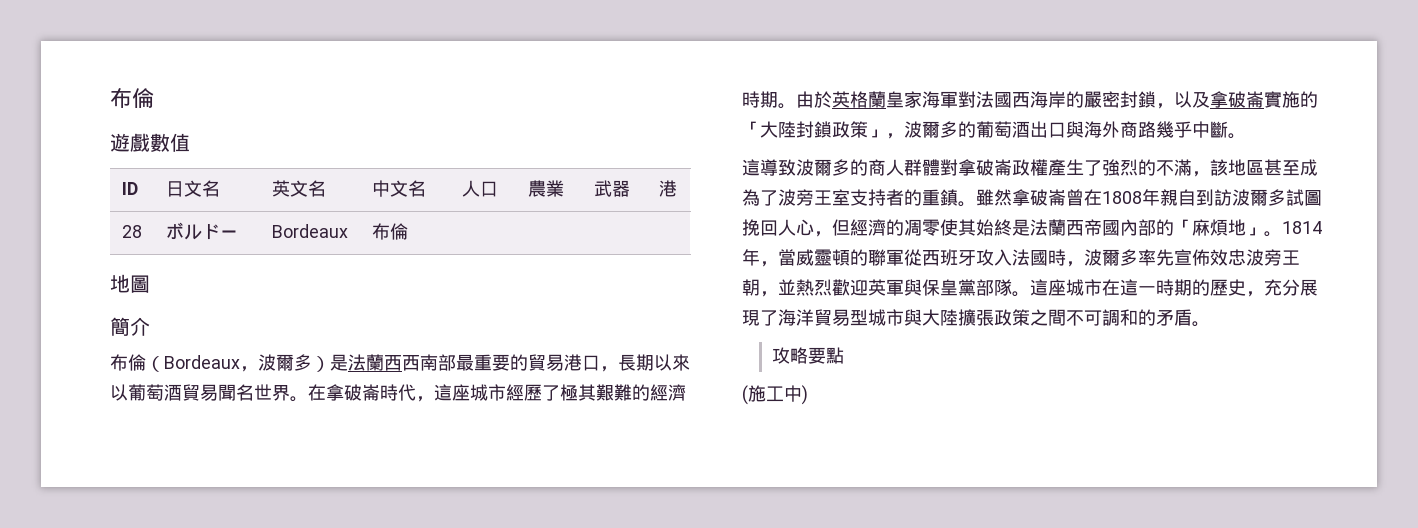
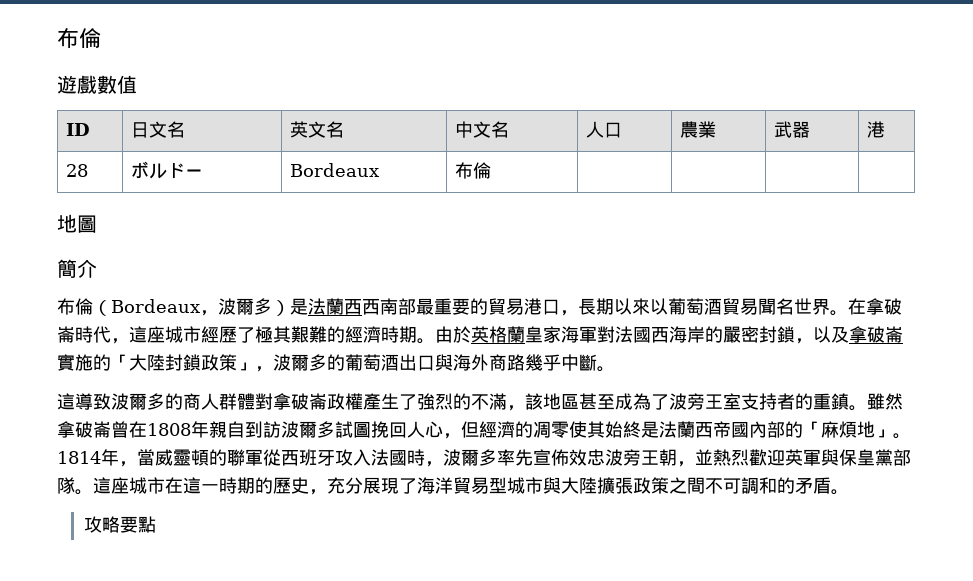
- (施工中)

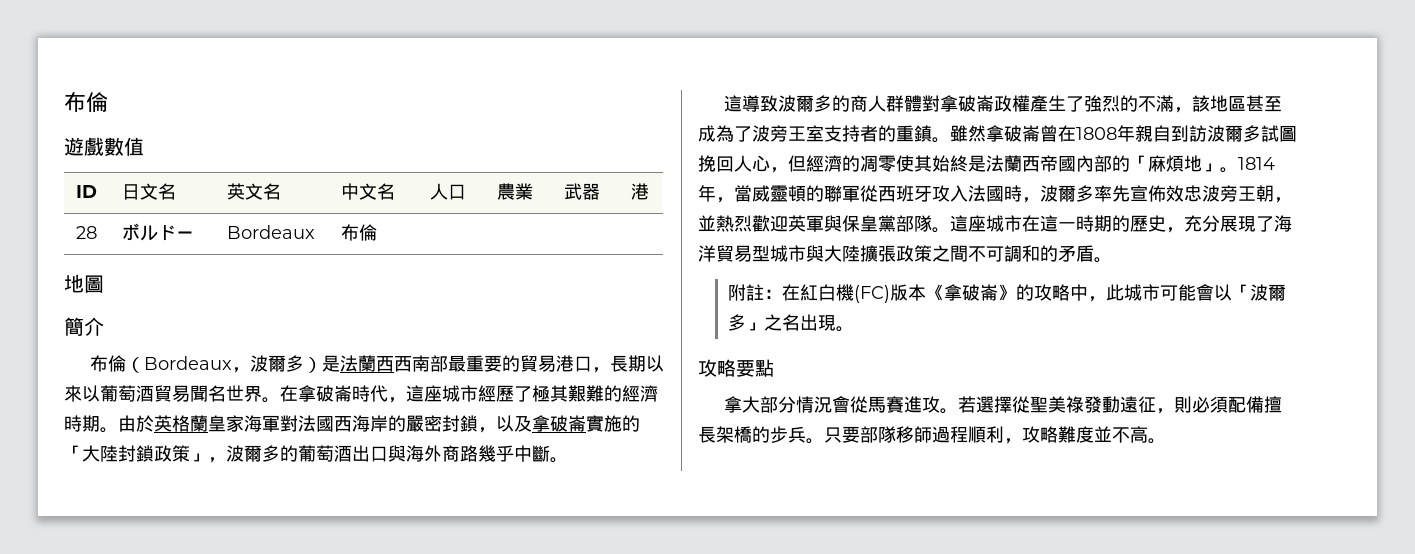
+ 附註：在紅白機(FC)版本《拿破崙》的攻略中，此城市可能會以「波爾多」之名出現。
  攻略要點
+ 拿大部分情況會從馬賽進攻。若選擇從聖美祿發動遠征，則必須配備擅長架橋的步兵。只要部隊移師過程順利，攻略難度並不高。

